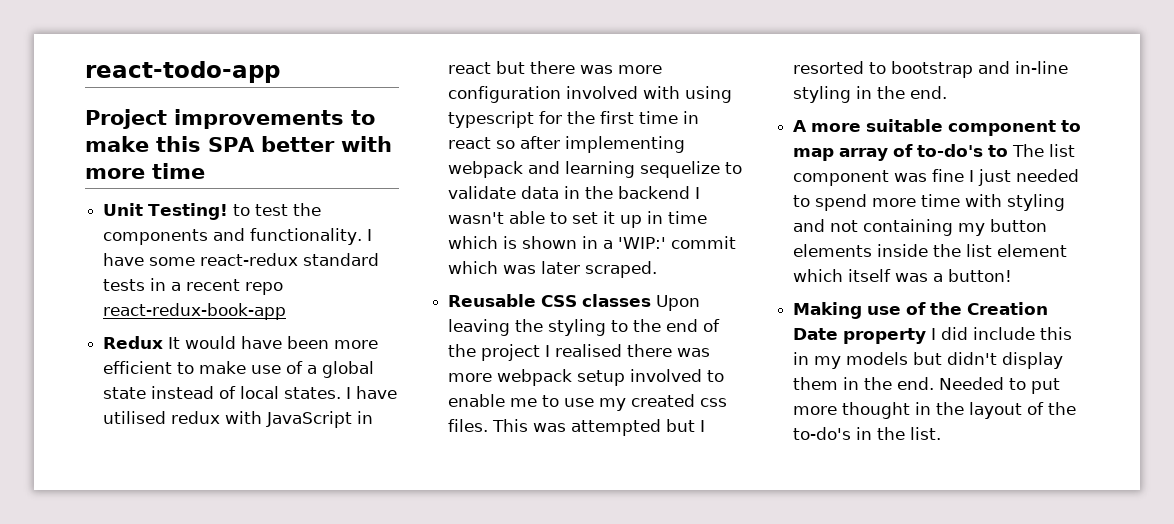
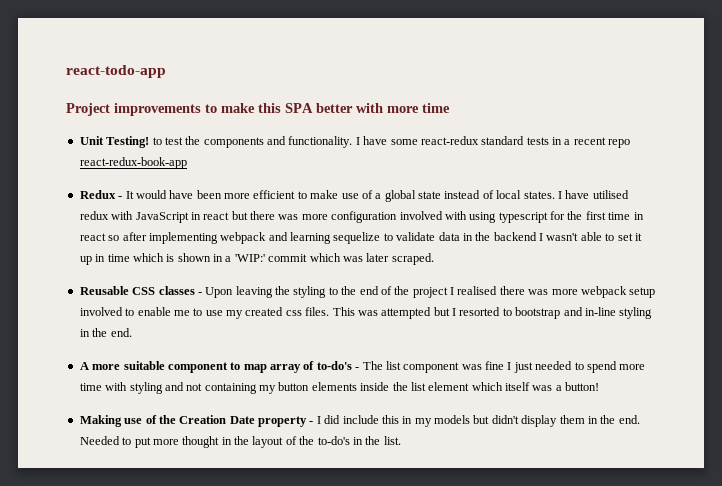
- Redux It would have been more efficient to make use of a global state instead of local states.
+ Redux - It would have been more efficient to make use of a global state instead of local states.
- Reusable CSS classes Upon leaving the styling to the end of the project I realised there was more webpack setup involved to enable me to use my created css files.
+ Reusable CSS classes - Upon leaving the styling to the end of the project I realised there was more webpack setup involved to enable me to use my created css files.
- A more suitable component to map array of to-do's to The list component was fine I just needed to spend more time with styling and not containing my button elements inside the list element which itself was a button!
+ A more suitable component to map array of to-do's - The list component was fine I just needed to spend more time with styling and not containing my button elements inside the list element which itself was a button!
- Making use of the Creation Date property I did include this in my models but didn't display them in the end.
+ Making use of the Creation Date property - I did include this in my models but didn't display them in the end.

